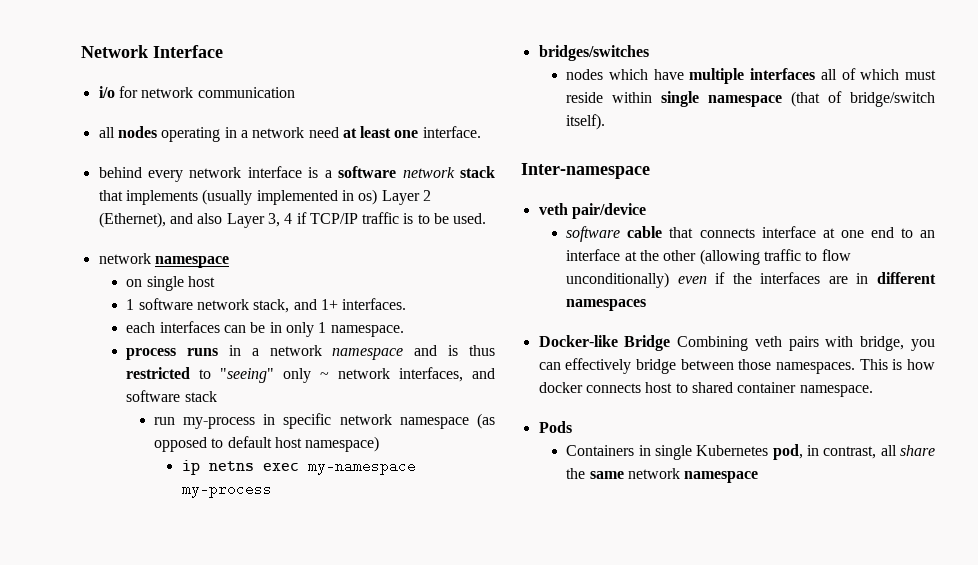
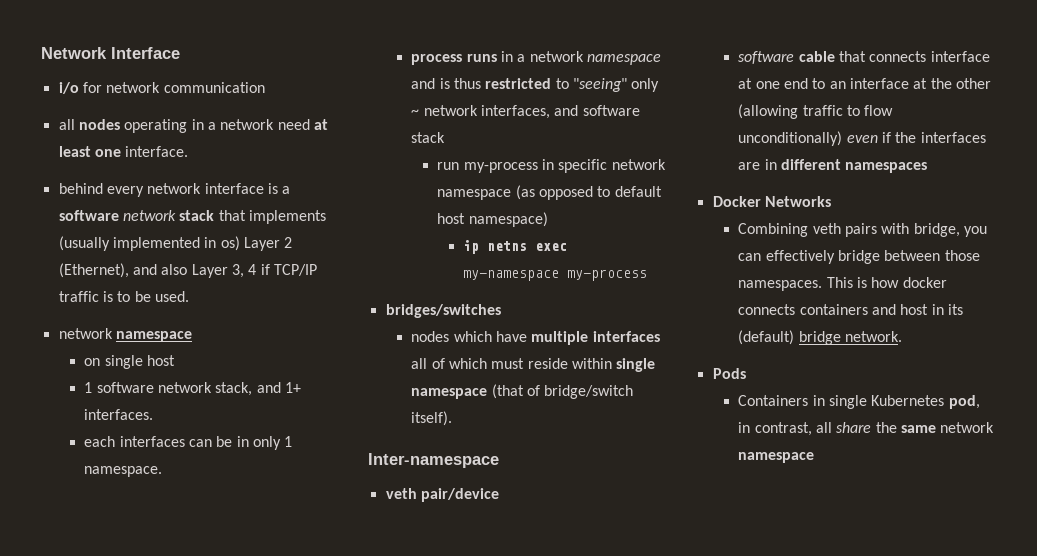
- Docker-like Bridge Combining veth pairs with bridge, you can effectively bridge between those namespaces.
+ Docker Networks
+ Combining veth pairs with bridge, you can effectively bridge between those namespaces.
- This is how docker connects host to shared container namespace.
+ This is how docker connects containers and host in its (default) bridge network.

